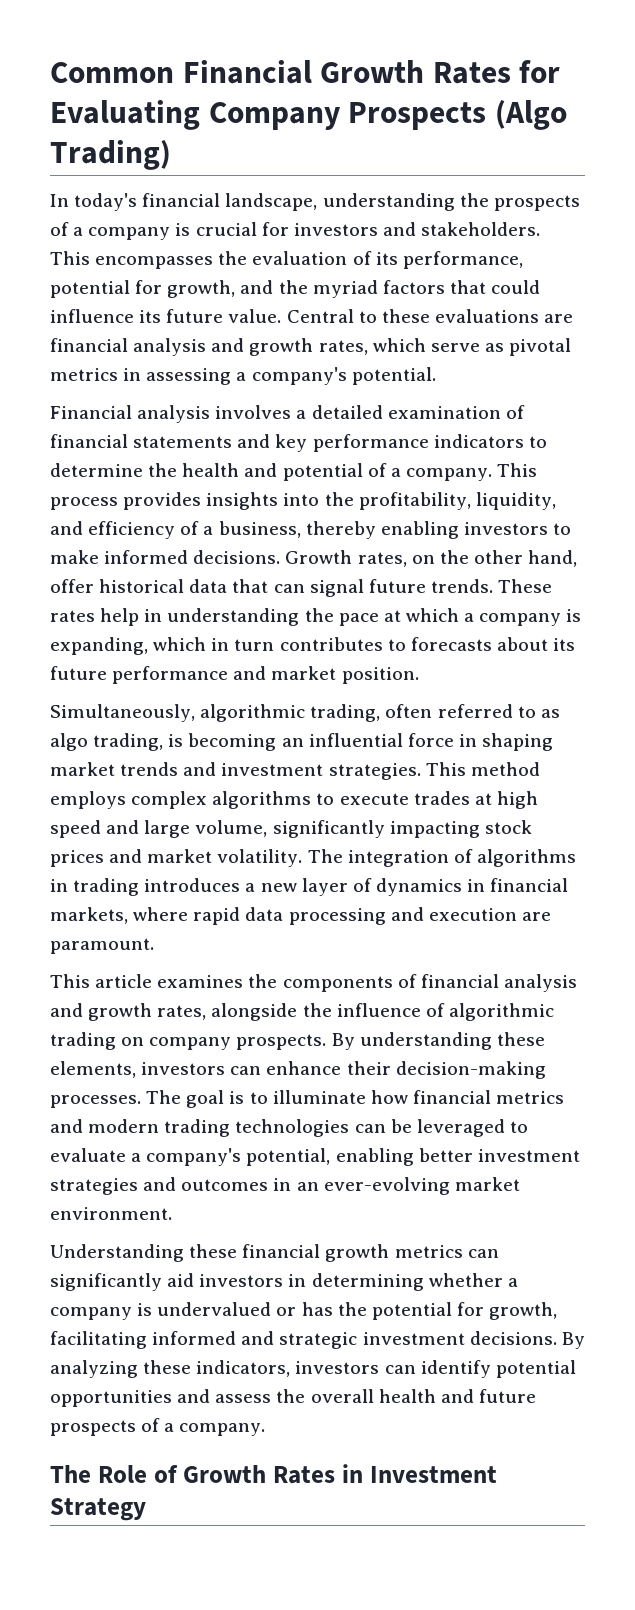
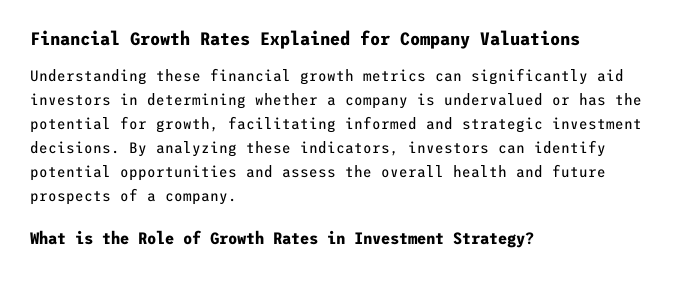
- Common Financial Growth Rates for Evaluating Company Prospects (Algo Trading)
- In today's financial landscape, understanding the prospects of a company is crucial for investors and stakeholders. This encompasses the evaluation of its performance, potential for growth, and the myriad factors that could influence its future value. Central to these evaluations are financial analysis and growth rates, which serve as pivotal metrics in assessing a company's potential.
- Financial analysis involves a detailed examination of financial statements and key performance indicators to determine the health and potential of a company. This process provides insights into the profitability, liquidity, and efficiency of a business, thereby enabling investors to make informed decisions. Growth rates, on the other hand, offer historical data that can signal future trends. These rates help in understanding the pace at which a company is expanding, which in turn contributes to forecasts about its future performance and market position.
- Simultaneously, algorithmic trading, often referred to as algo trading, is becoming an influential force in shaping market trends and investment strategies. This method employs complex algorithms to execute trades at high speed and large volume, significantly impacting stock prices and market volatility. The integration of algorithms in trading introduces a new layer of dynamics in financial markets, where rapid data processing and execution are paramount.
- This article examines the components of financial analysis and growth rates, alongside the influence of algorithmic trading on company prospects. By understanding these elements, investors can enhance their decision-making processes. The goal is to illuminate how financial metrics and modern trading technologies can be leveraged to evaluate a company's potential, enabling better investment strategies and outcomes in an ever-evolving market environment.
+ Financial Growth Rates Explained for Company Valuations
- The Role of Growth Rates in Investment Strategy
+ What is the Role of Growth Rates in Investment Strategy?

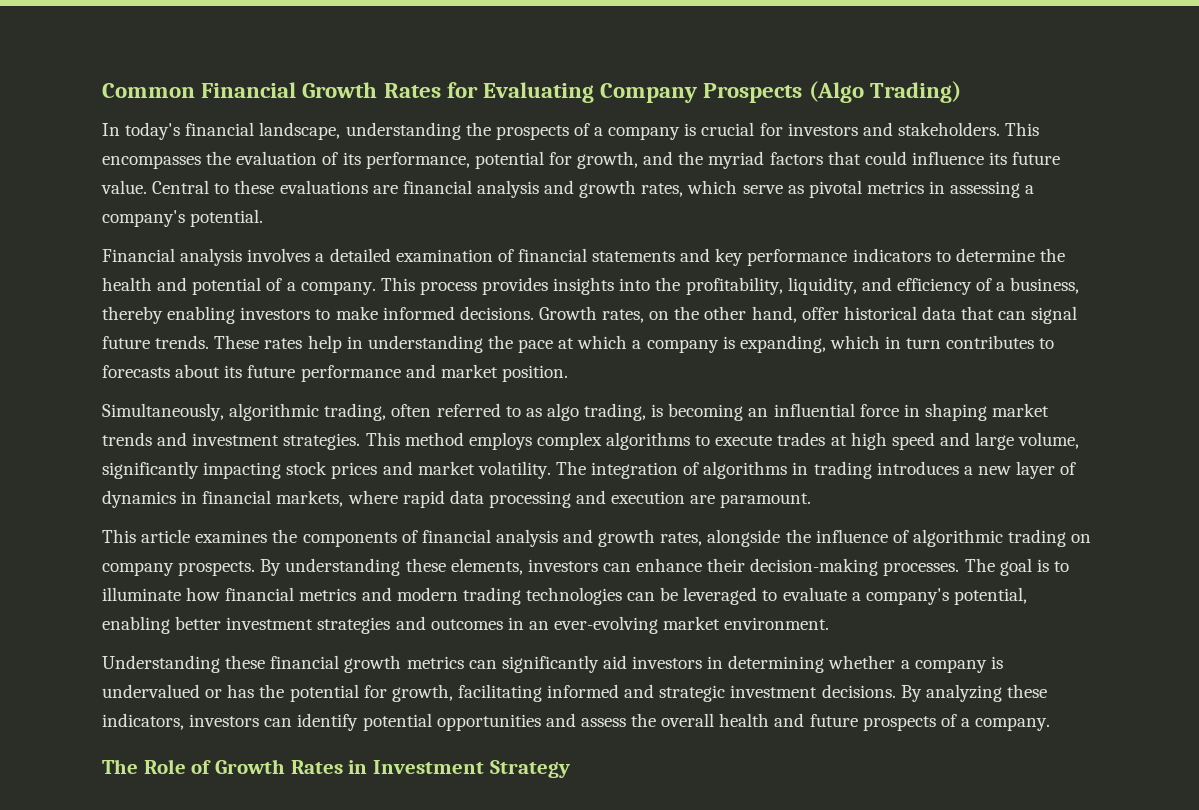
- Financial Growth Rates Explained for Company Valuations
+ Common Financial Growth Rates for Evaluating Company Prospects (Algo Trading)
+ In today's financial landscape, understanding the prospects of a company is crucial for investors and stakeholders. This encompasses the evaluation of its performance, potential for growth, and the myriad factors that could influence its future value. Central to these evaluations are financial analysis and growth rates, which serve as pivotal metrics in assessing a company's potential.
+ Financial analysis involves a detailed examination of financial statements and key performance indicators to determine the health and potential of a company. This process provides insights into the profitability, liquidity, and efficiency of a business, thereby enabling investors to make informed decisions. Growth rates, on the other hand, offer historical data that can signal future trends. These rates help in understanding the pace at which a company is expanding, which in turn contributes to forecasts about its future performance and market position.
+ Simultaneously, algorithmic trading, often referred to as algo trading, is becoming an influential force in shaping market trends and investment strategies. This method employs complex algorithms to execute trades at high speed and large volume, significantly impacting stock prices and market volatility. The integration of algorithms in trading introduces a new layer of dynamics in financial markets, where rapid data processing and execution are paramount.
+ This article examines the components of financial analysis and growth rates, alongside the influence of algorithmic trading on company prospects. By understanding these elements, investors can enhance their decision-making processes. The goal is to illuminate how financial metrics and modern trading technologies can be leveraged to evaluate a company's potential, enabling better investment strategies and outcomes in an ever-evolving market environment.
- What is the Role of Growth Rates in Investment Strategy?
+ The Role of Growth Rates in Investment Strategy

